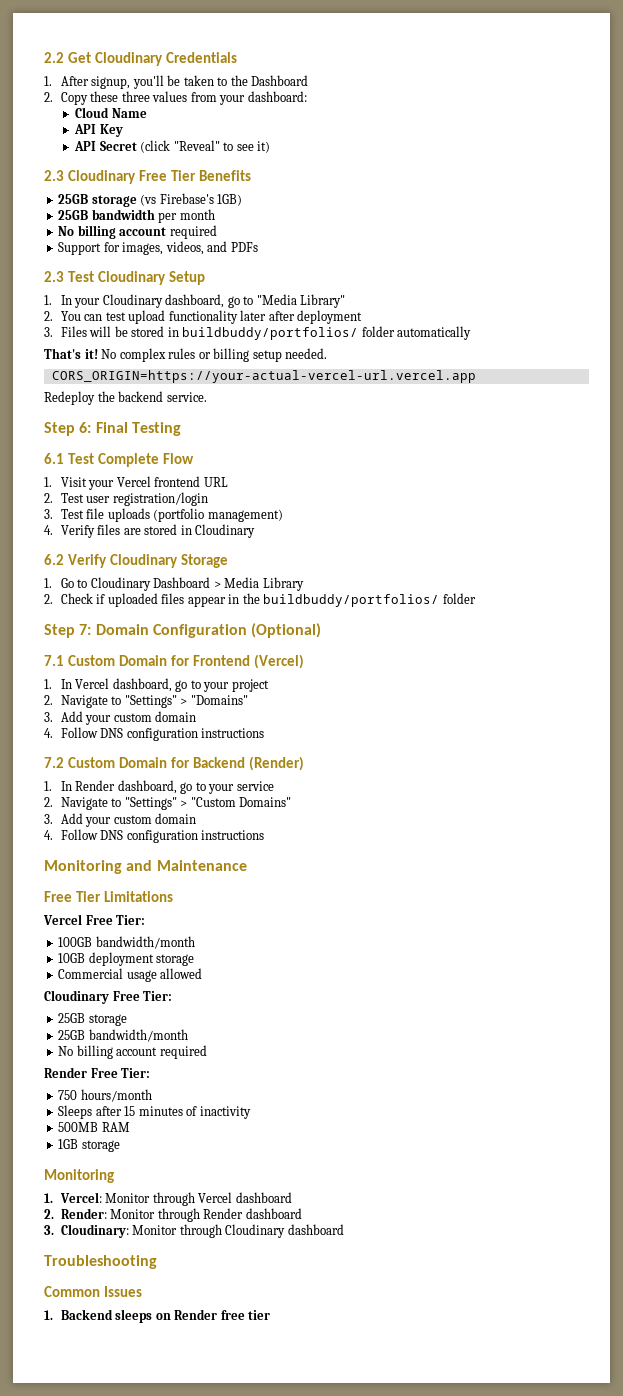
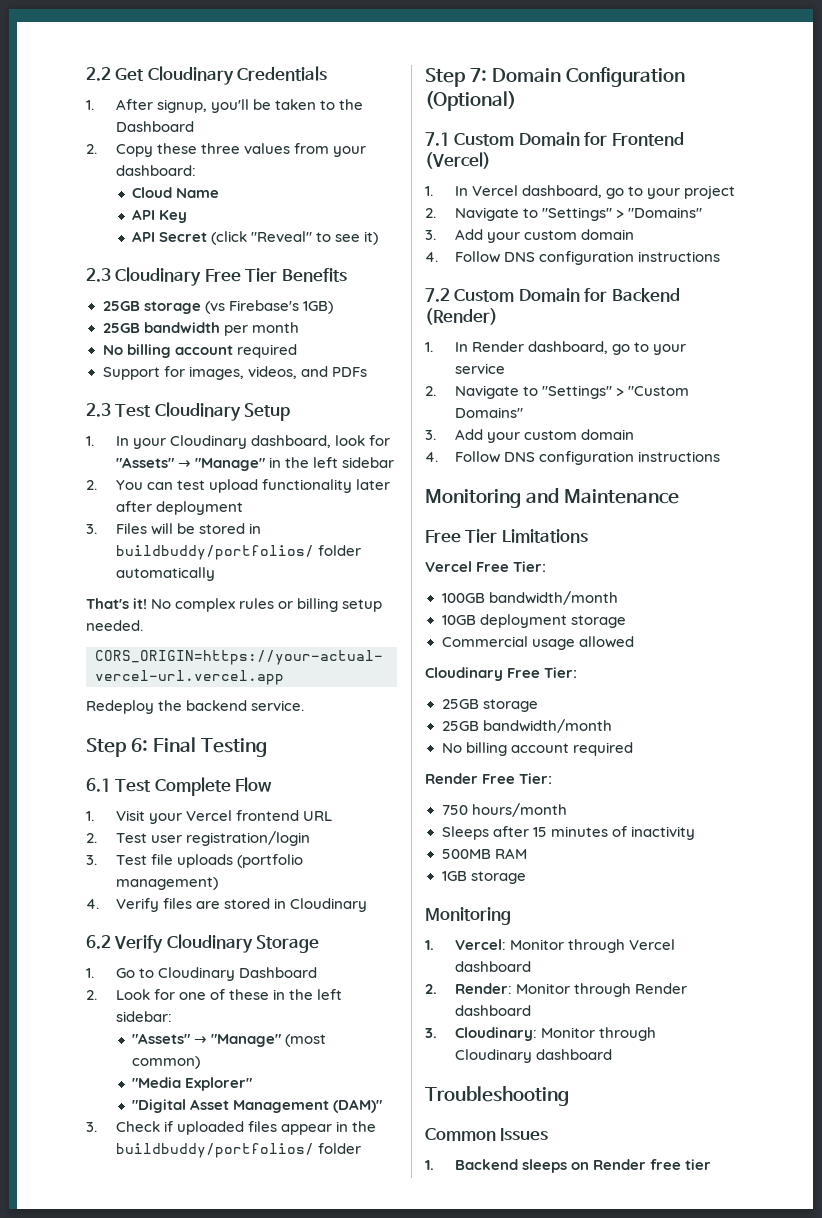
- 1. In your Cloudinary dashboard, go to "Media Library"
+ 1. In your Cloudinary dashboard, look for "Assets" → "Manage" in the left sidebar
- 1. Go to Cloudinary Dashboard > Media Library
- 2. Check if uploaded files appear in the buildbuddy/portfolios/ folder
+ 1. Go to Cloudinary Dashboard
+ 2. Look for one of these in the left sidebar:
+ "Assets" → "Manage" (most common)
+ "Media Explorer"
+ "Digital Asset Management (DAM)"
+ 3. Check if uploaded files appear in the buildbuddy/portfolios/ folder

